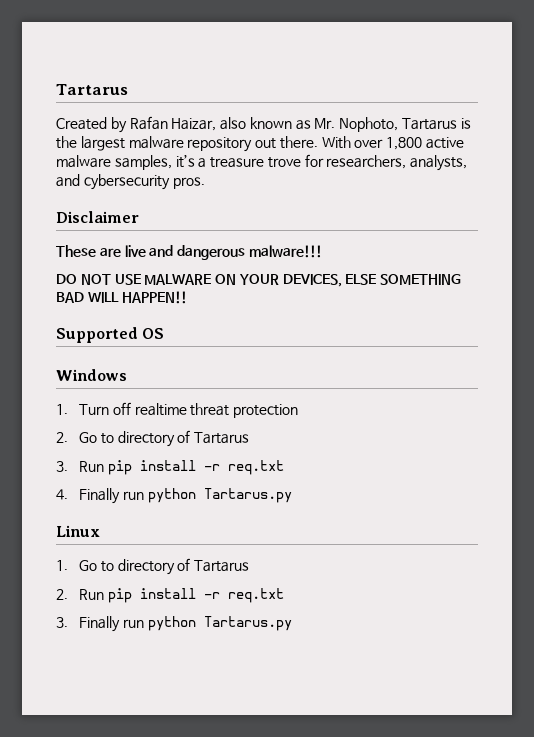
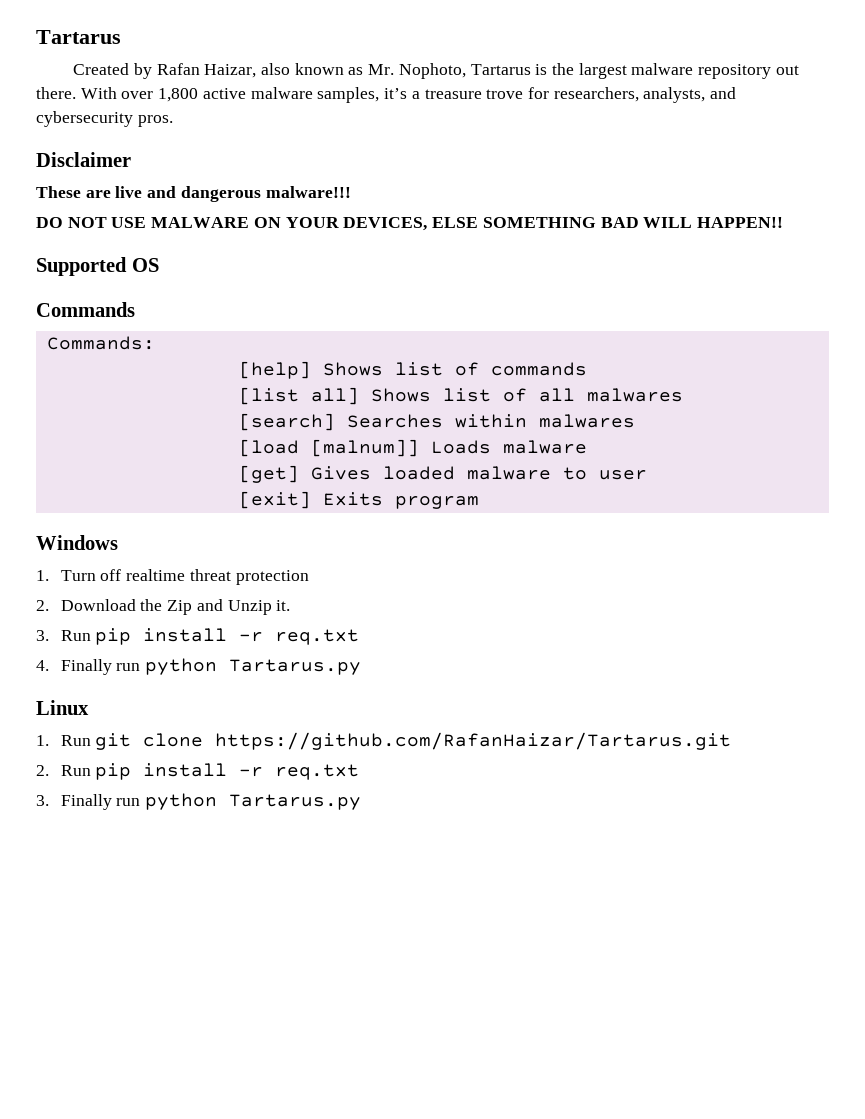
+ Commands
+ Commands:
+ [help] Shows list of commands
+ [list all] Shows list of all malwares
+ [search] Searches within malwares
+ [load [malnum]] Loads malware
+ [get] Gives loaded malware to user
+ [exit] Exits program
- 2. Go to directory of Tartarus
+ 2. Download the Zip and Unzip it.
- 1. Go to directory of Tartarus
+ 1. Run git clone https://github.com/RafanHaizar/Tartarus.git

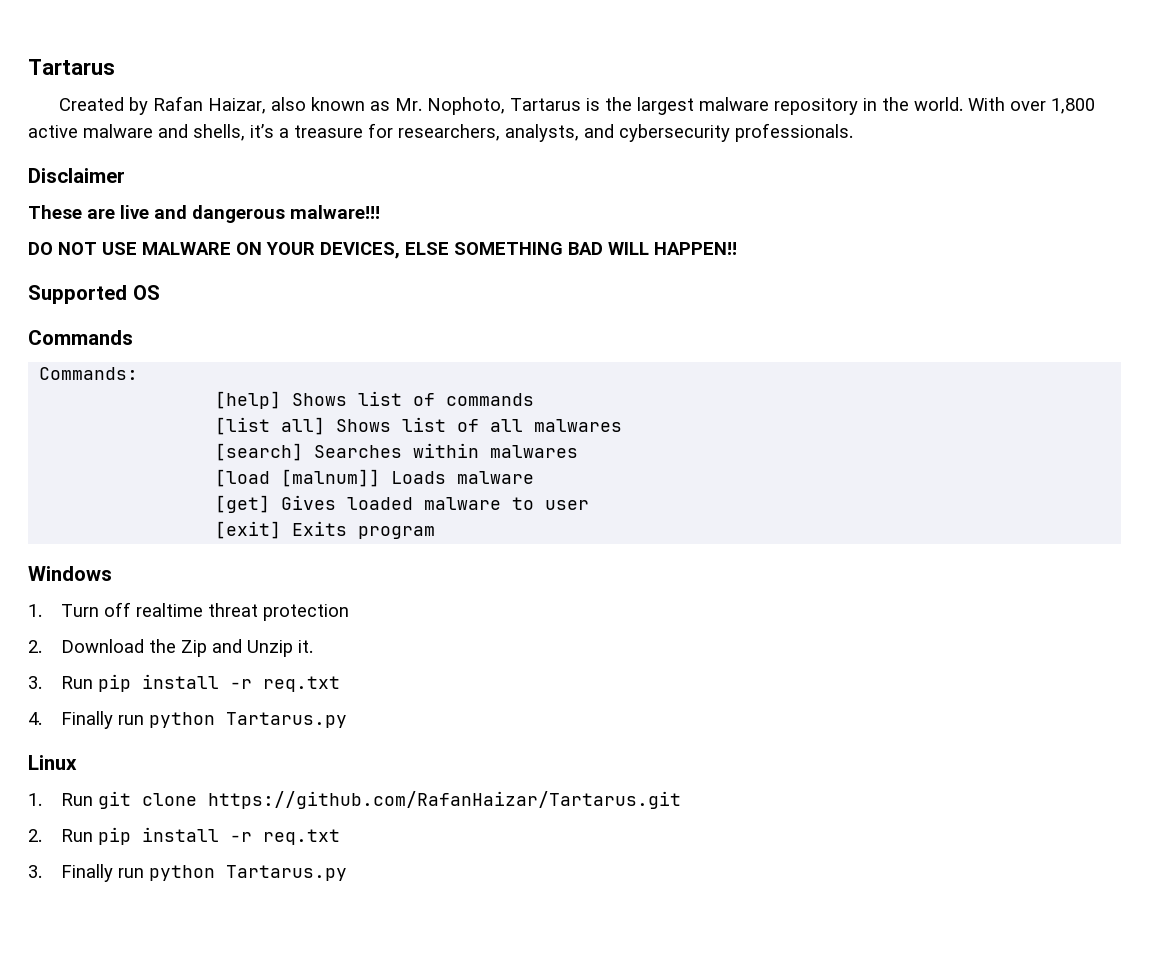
- Created by Rafan Haizar, also known as Mr. Nophoto, Tartarus is the largest malware repository out there.
+ Created by Rafan Haizar, also known as Mr. Nophoto, Tartarus is the largest malware repository in the world.
- With over 1,800 active malware samples, it’s a treasure trove for researchers, analysts, and cybersecurity pros.
+ With over 1,800 active malware and shells, it’s a treasure for researchers, analysts, and cybersecurity professionals.

